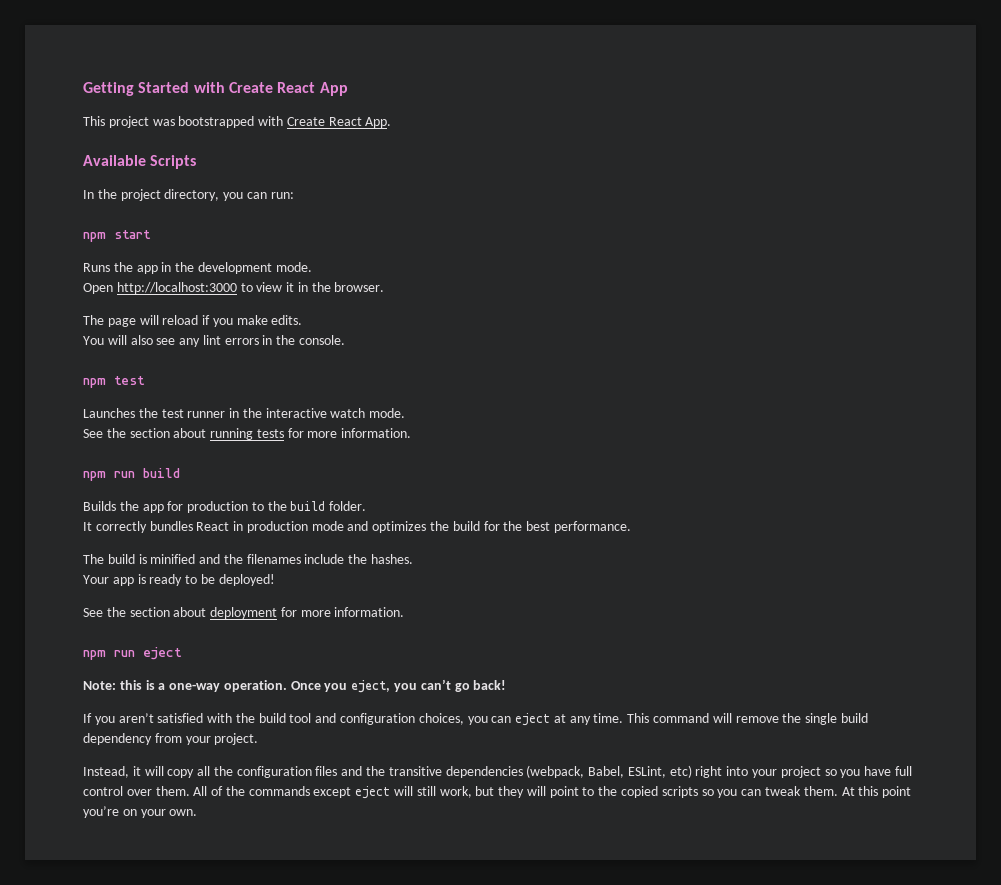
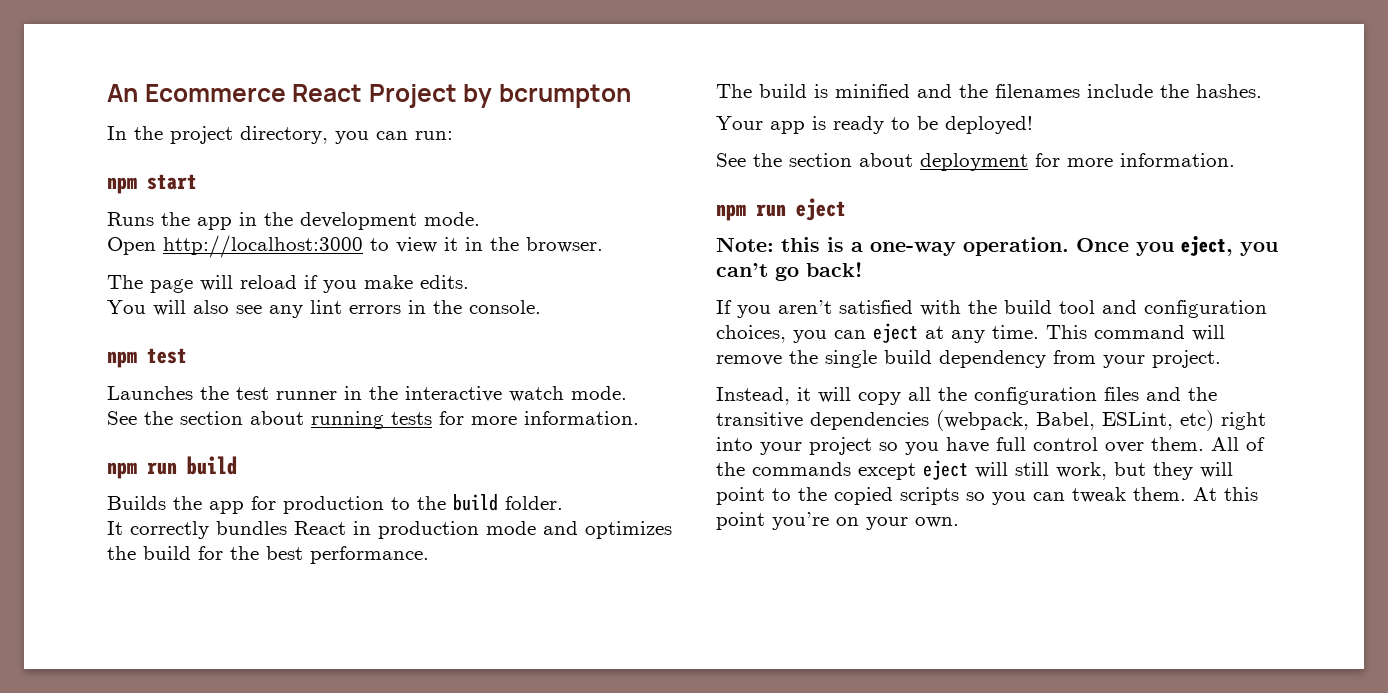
- Getting Started with Create React App
- This project was bootstrapped with Create React App.
- Available Scripts
+ An Ecommerce React Project by bcrumpton

